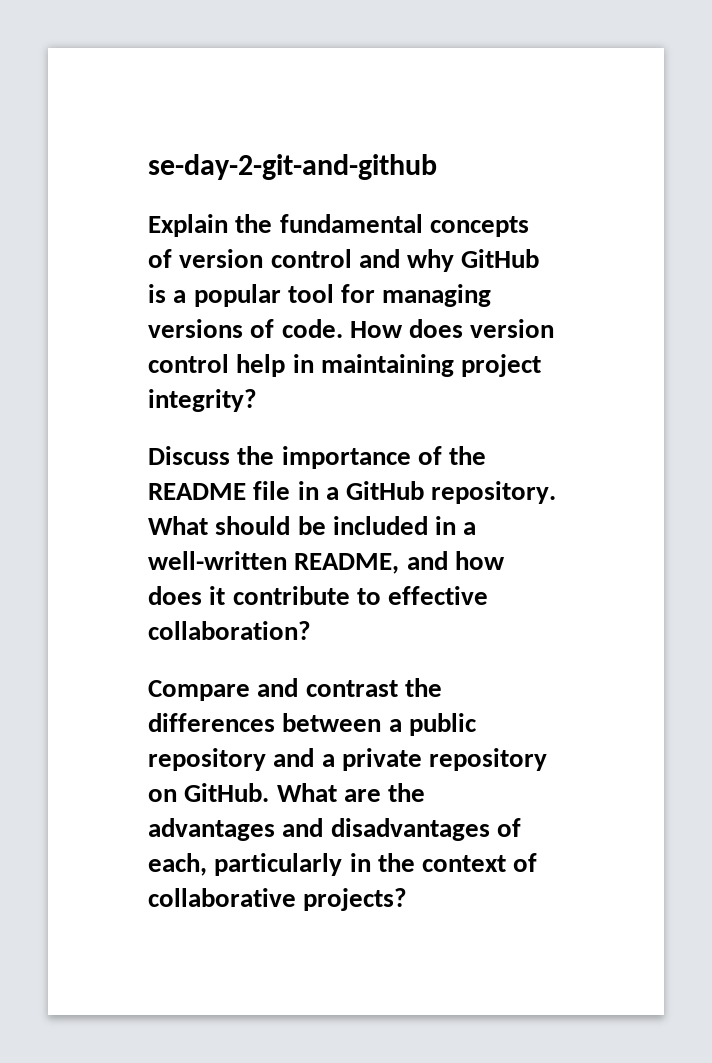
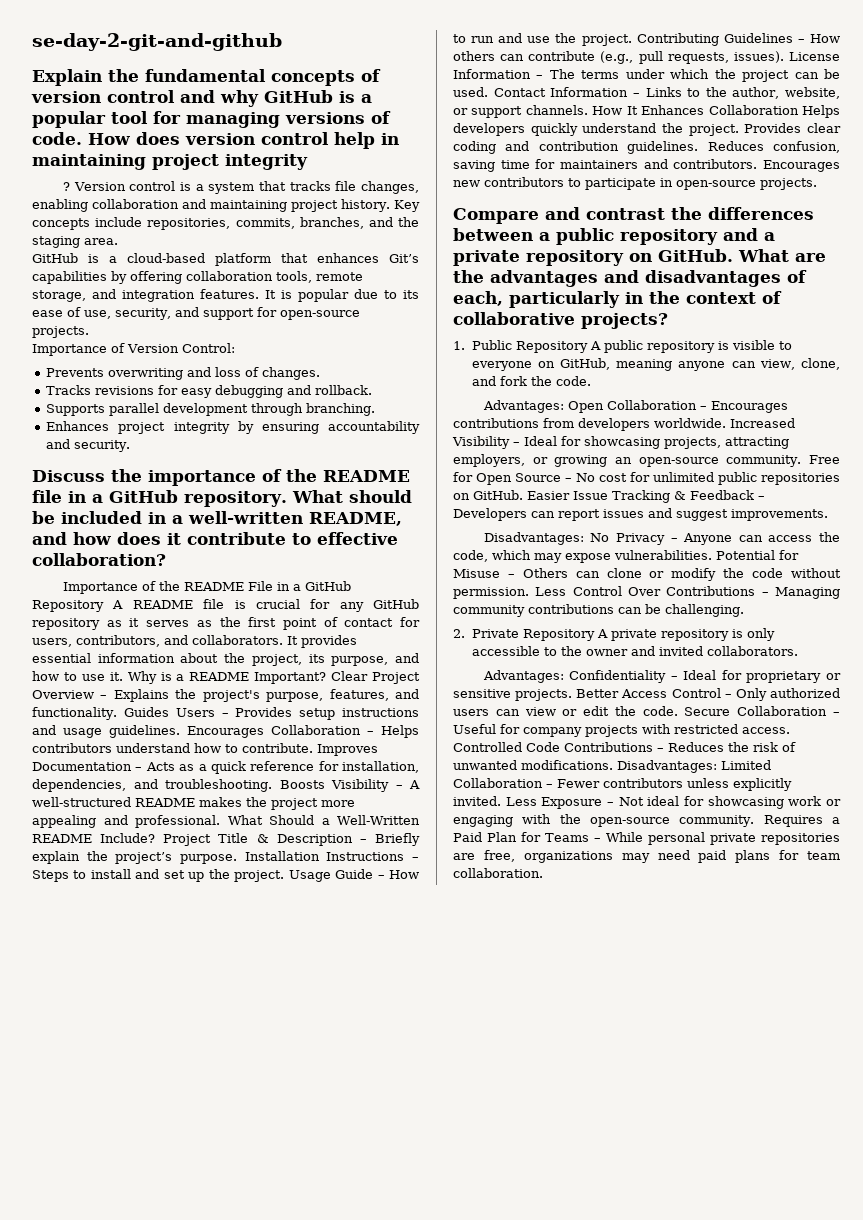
- How does version control help in maintaining project integrity?
+ How does version control help in maintaining project integrity
+ ? Version control is a system that tracks file changes, enabling collaboration and maintaining project history. Key concepts include repositories, commits, branches, and the staging area.
+ GitHub is a cloud-based platform that enhances Git’s capabilities by offering collaboration tools, remote storage, and integration features. It is popular due to its ease of use, security, and support for open-source projects.
+ Importance of Version Control:
+ Prevents overwriting and loss of changes.
+ Tracks revisions for easy debugging and rollback.
+ Supports parallel development through branching.
+ Enhances project integrity by ensuring accountability and security.
+ Importance of the README File in a GitHub Repository A README file is crucial for any GitHub repository as it serves as the first point of contact for users, contributors, and collaborators. It provides essential information about the project, its purpose, and how to use it. Why is a README Important? Clear Project Overview – Explains the project's purpose, features, and functionality. Guides Users – Provides setup instructions and usage guidelines. Encourages Collaboration – Helps contributors understand how to contribute. Improves Documentation – Acts as a quick reference for installation, dependencies, and troubleshooting. Boosts Visibility – A well-structured README makes the project more appealing and professional. What Should a Well-Written README Include? Project Title & Description – Briefly explain the project’s purpose. Installation Instructions – Steps to install and set up the project. Usage Guide – How to run and use the project. Contributing Guidelines – How others can contribute (e.g., pull requests, issues). License Information – The terms under which the project can be used. Contact Information – Links to the author, website, or support channels. How It Enhances Collaboration Helps developers quickly understand the project. Provides clear coding and contribution guidelines. Reduces confusion, saving time for maintainers and contributors. Encourages new contributors to participate in open-source projects.
+ 1. Public Repository A public repository is visible to everyone on GitHub, meaning anyone can view, clone, and fork the code.
+ Advantages: Open Collaboration – Encourages contributions from developers worldwide. Increased Visibility – Ideal for showcasing projects, attracting employers, or growing an open-source community. Free for Open Source – No cost for unlimited public repositories on GitHub. Easier Issue Tracking & Feedback – Developers can report issues and suggest improvements.
+ Disadvantages: No Privacy – Anyone can access the code, which may expose vulnerabilities. Potential for Misuse – Others can clone or modify the code without permission. Less Control Over Contributions – Managing community contributions can be challenging.
+ 2. Private Repository A private repository is only accessible to the owner and invited collaborators.
+ Advantages: Confidentiality – Ideal for proprietary or sensitive projects. Better Access Control – Only authorized users can view or edit the code. Secure Collaboration – Useful for company projects with restricted access. Controlled Code Contributions – Reduces the risk of unwanted modifications. Disadvantages: Limited Collaboration – Fewer contributors unless explicitly invited. Less Exposure – Not ideal for showcasing work or engaging with the open-source community. Requires a Paid Plan for Teams – While personal private repositories are free, organizations may need paid plans for team collaboration.

